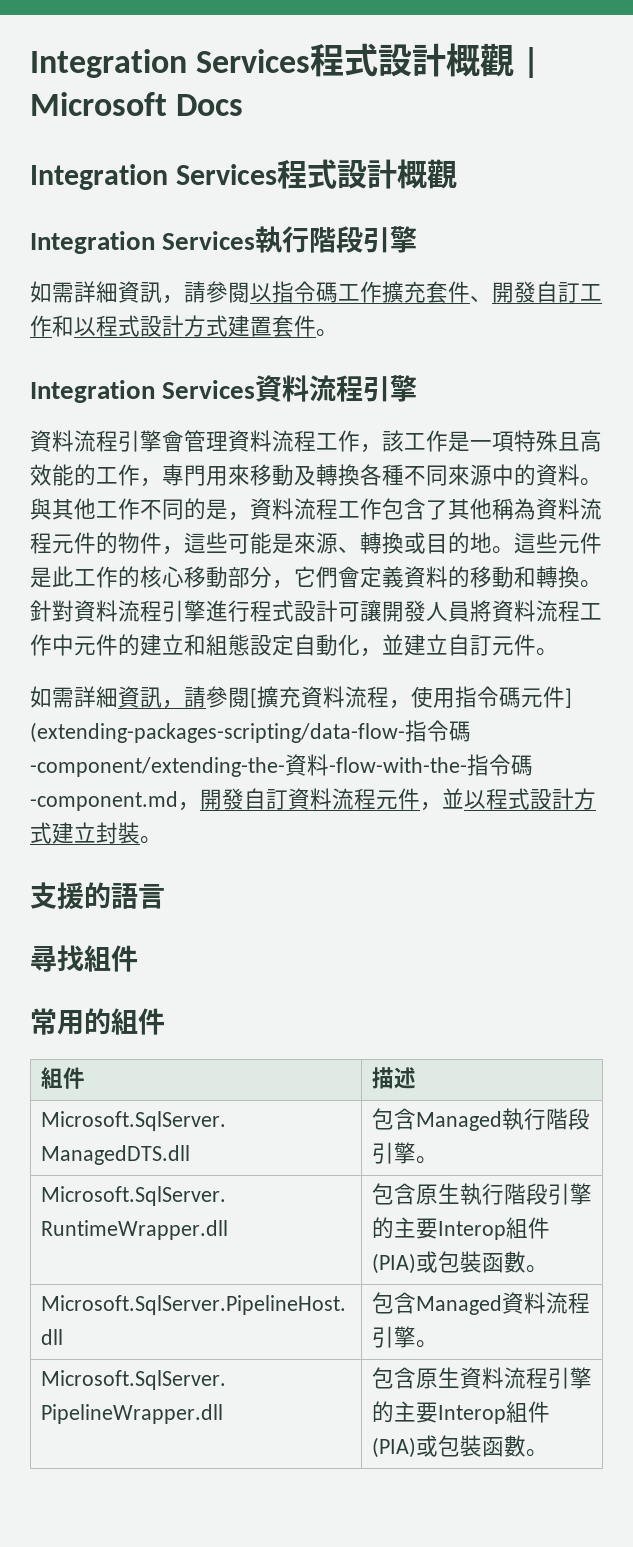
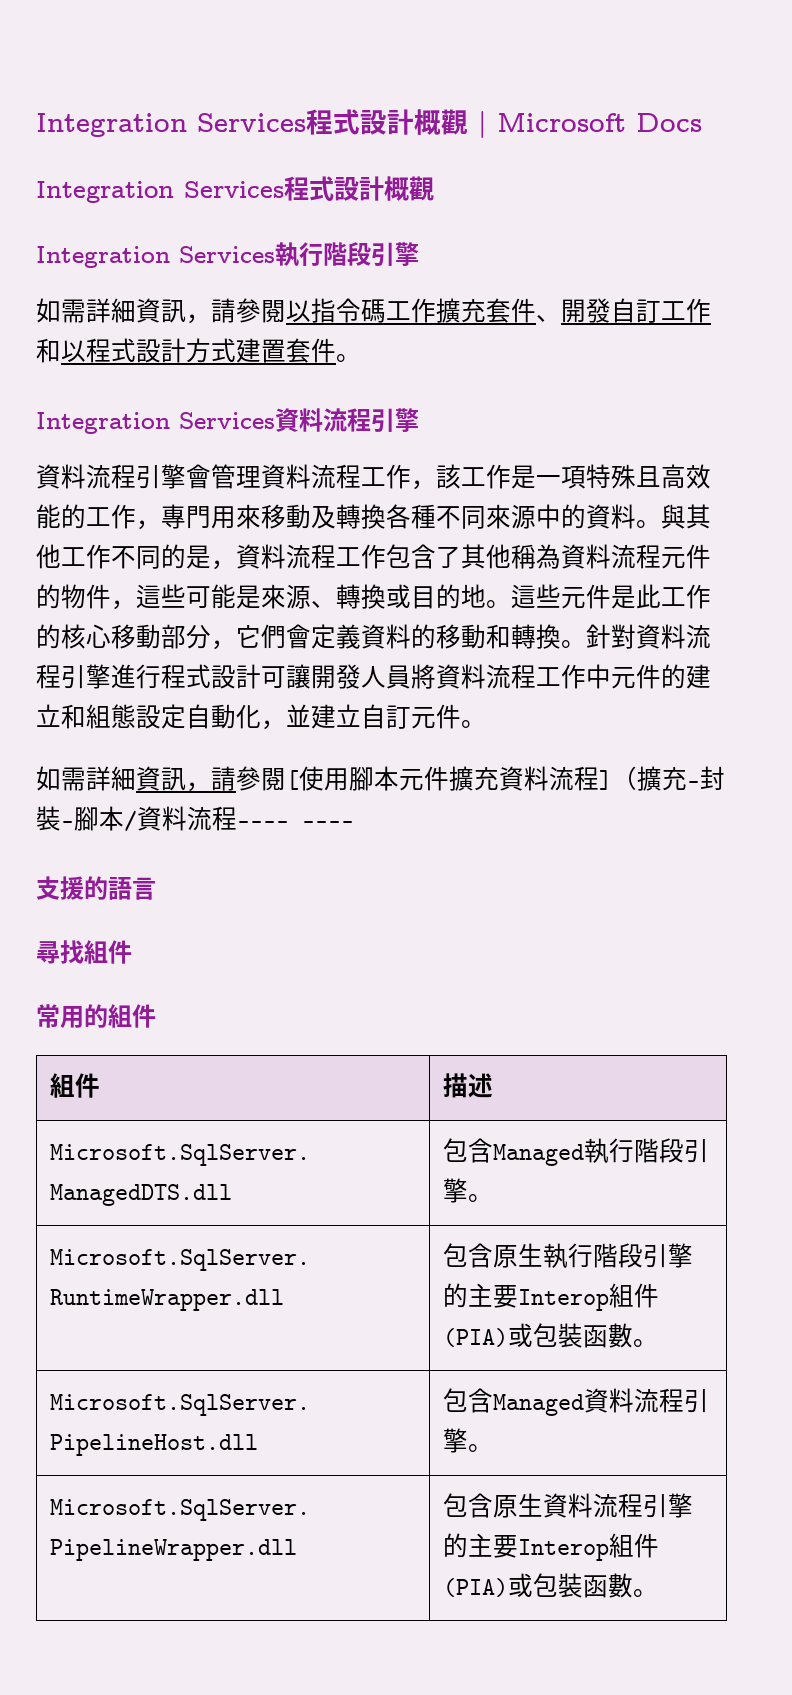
- 如需詳細資訊，請參閱[擴充資料流程，使用指令碼元件] (extending-packages-scripting/data-flow-指令碼-component/extending-the-資料-flow-with-the-指令碼-component.md，開發自訂資料流程元件，並以程式設計方式建立封裝。
+ 如需詳細資訊，請參閱[使用腳本元件擴充資料流程]（擴充-封裝-腳本/資料流程---- ----

